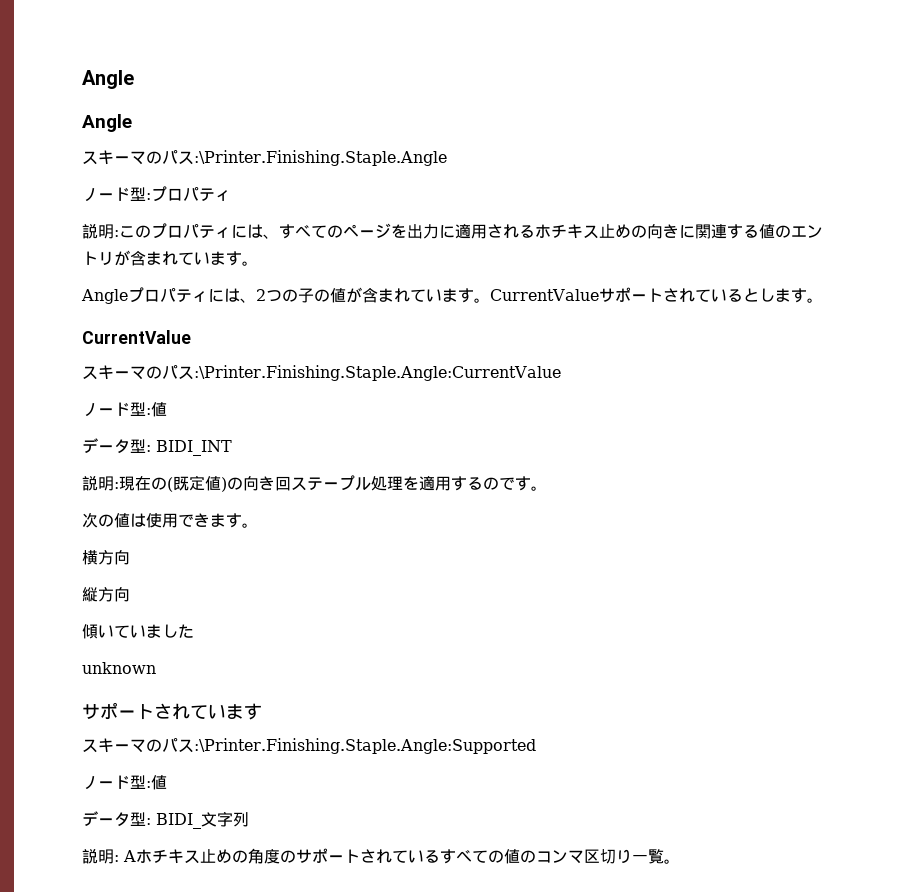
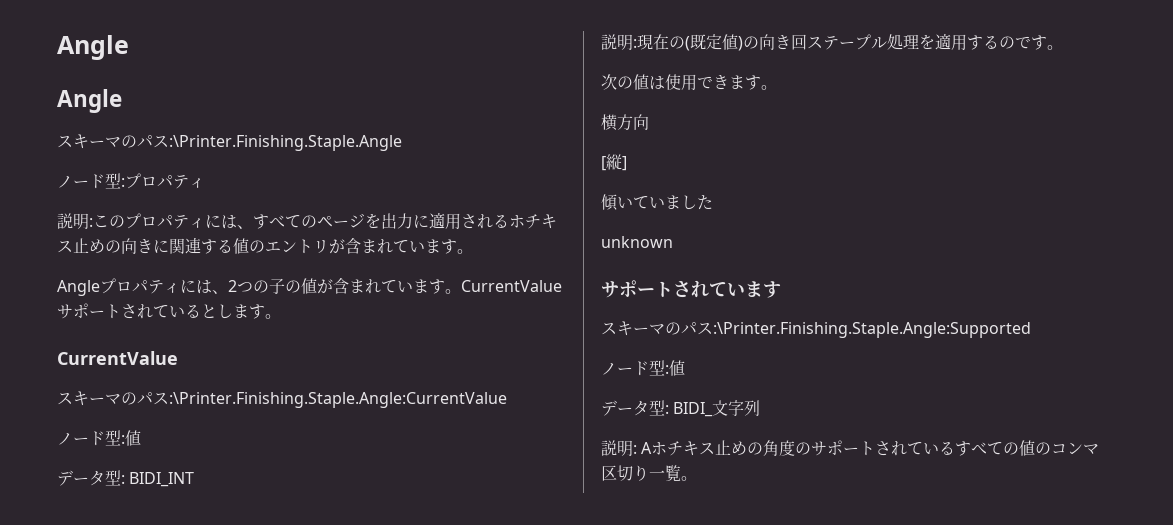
- 縦方向
+ [縦]

